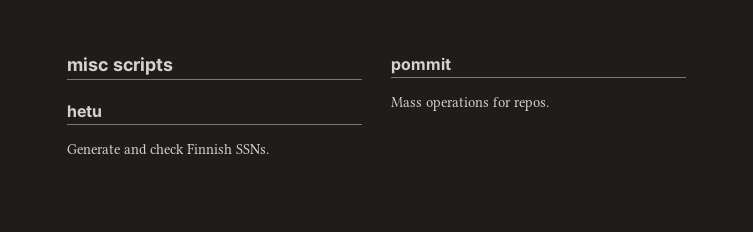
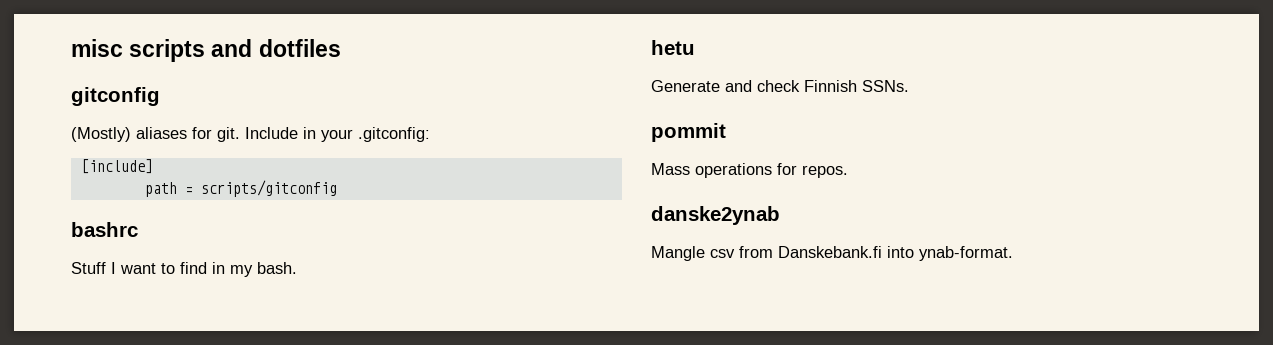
- misc scripts
+ misc scripts and dotfiles
+ gitconfig
+ (Mostly) aliases for git. Include in your .gitconfig:
+ [include]
+ path = scripts/gitconfig
+ bashrc
+ Stuff I want to find in my bash.
+ danske2ynab
+ Mangle csv from Danskebank.fi into ynab-format.

